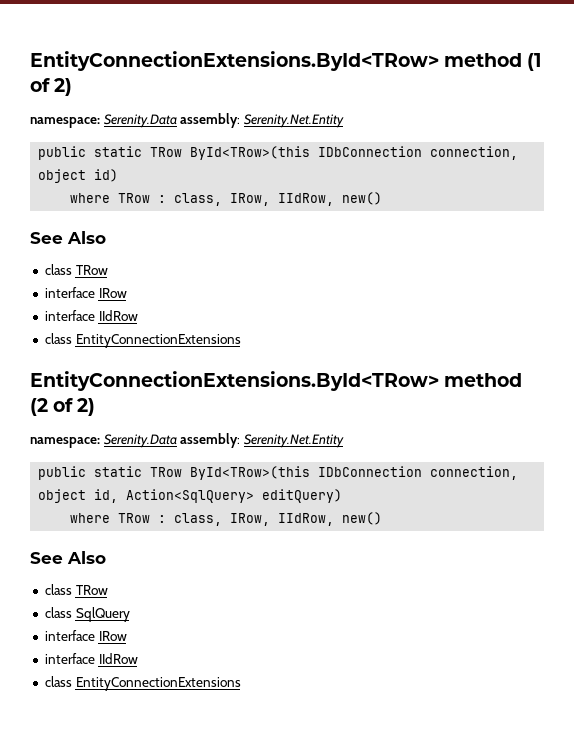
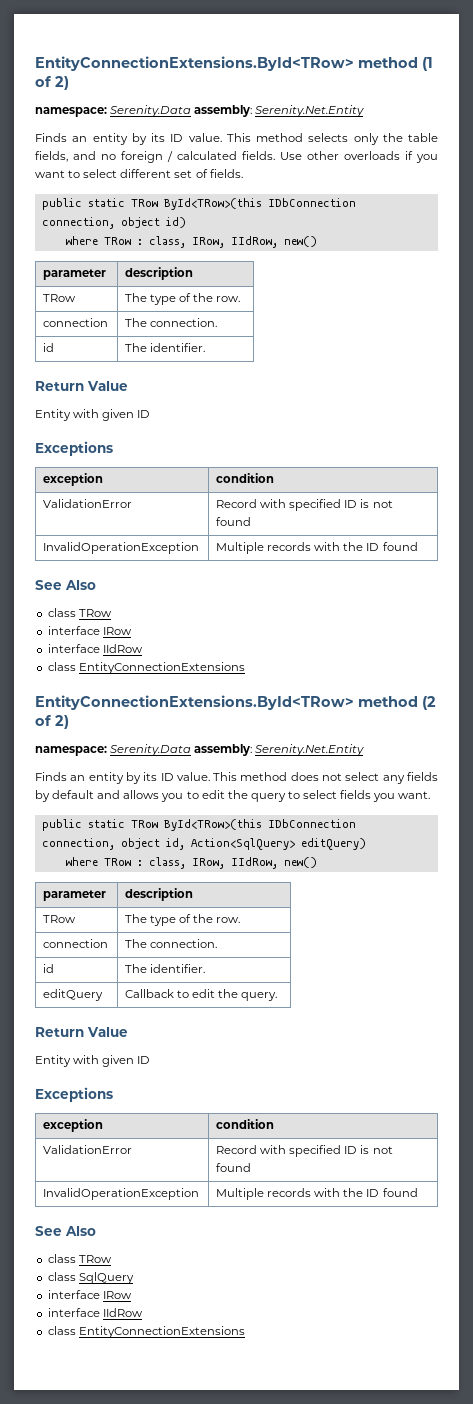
+ Finds an entity by its ID value. This method selects only the table fields, and no foreign / calculated fields. Use other overloads if you want to select different set of fields.
  public static TRow ById<TRow>(this IDbConnection connection, object id)
  where TRow : class, IRow, IIdRow, new()
+ parameter | description
+ TRow | The type of the row.
+ connection | The connection.
+ id | The identifier.
+ Return Value
+ Entity with given ID
+ Exceptions
+ exception | condition
+ ValidationError | Record with specified ID is not found
+ InvalidOperationException | Multiple records with the ID found
+ Finds an entity by its ID value. This method does not select any fields by default and allows you to edit the query to select fields you want.
  public static TRow ById<TRow>(this IDbConnection connection, object id, Action<SqlQuery> editQuery)
  where TRow : class, IRow, IIdRow, new()
+ parameter | description
+ TRow | The type of the row.
+ connection | The connection.
+ id | The identifier.
+ editQuery | Callback to edit the query.
+ Return Value
+ Entity with given ID
+ Exceptions
+ exception | condition
+ ValidationError | Record with specified ID is not found
+ InvalidOperationException | Multiple records with the ID found

